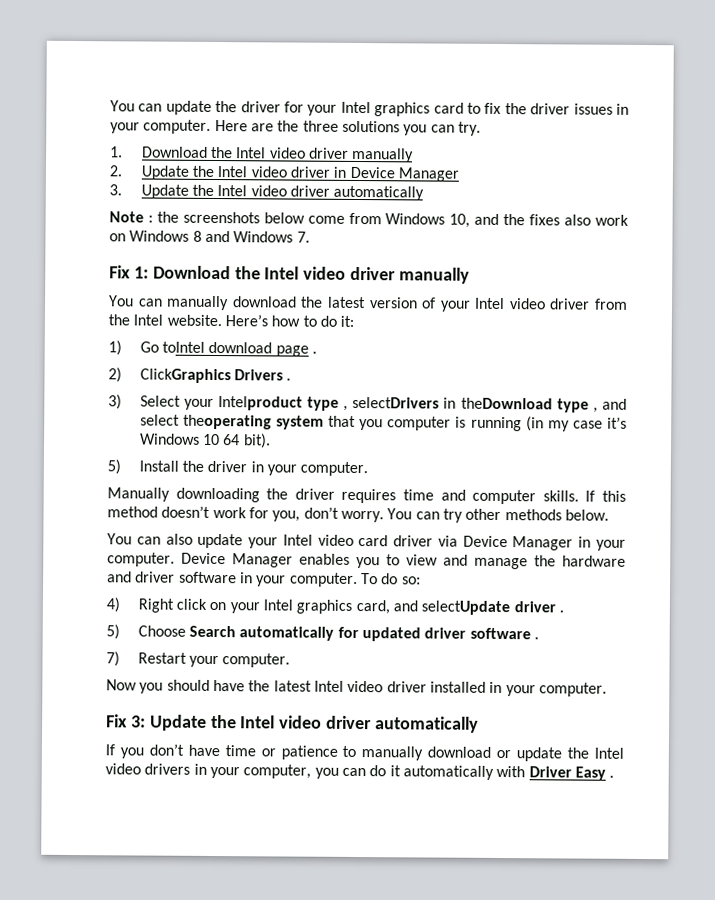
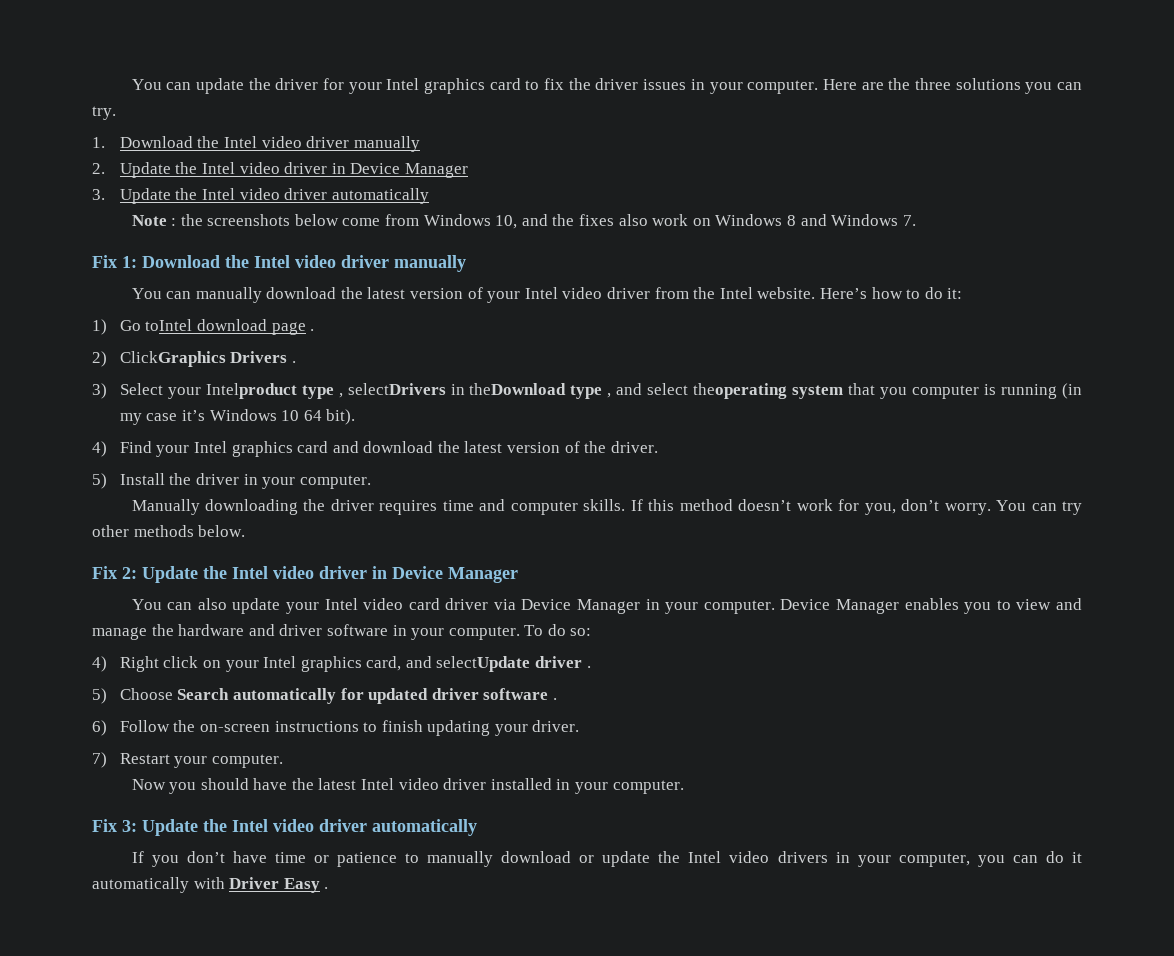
+ 4) Find your Intel graphics card and download the latest version of the driver.
+ Fix 2: Update the Intel video driver in Device Manager
+ 6) Follow the on-screen instructions to finish updating your driver.

